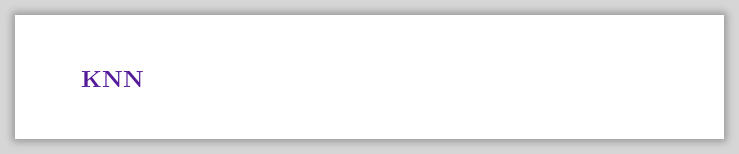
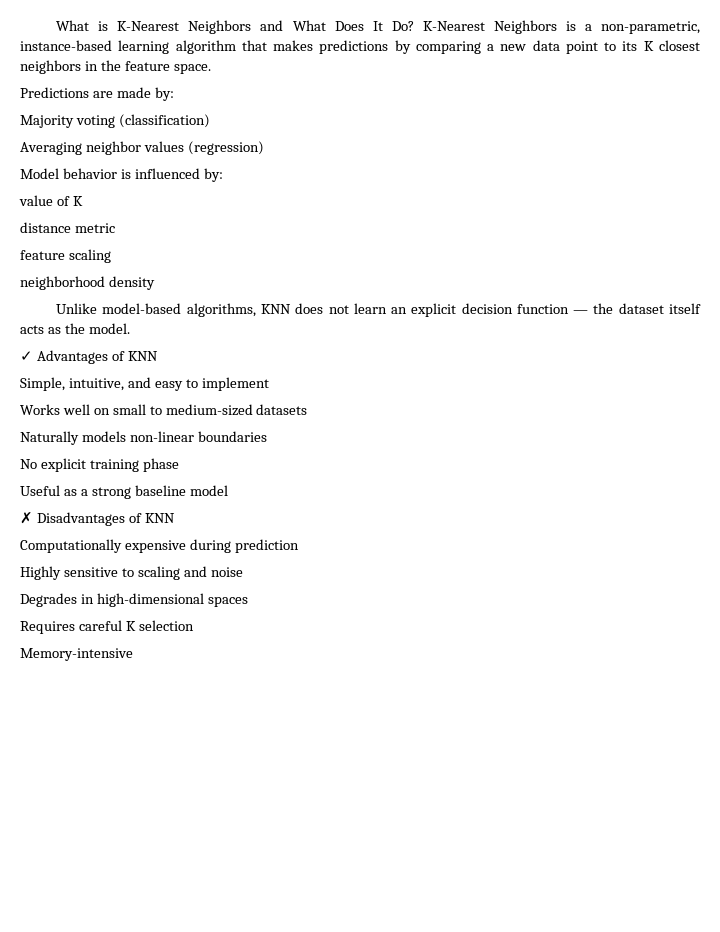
- KNN
+ What is K-Nearest Neighbors and What Does It Do? K-Nearest Neighbors is a non-parametric, instance-based learning algorithm that makes predictions by comparing a new data point to its K closest neighbors in the feature space.
+ Predictions are made by:
+ Majority voting (classification)
+ Averaging neighbor values (regression)
+ Model behavior is influenced by:
+ value of K
+ distance metric
+ feature scaling
+ neighborhood density
+ Unlike model-based algorithms, KNN does not learn an explicit decision function — the dataset itself acts as the model.
+ ✓ Advantages of KNN
+ Simple, intuitive, and easy to implement
+ Works well on small to medium-sized datasets
+ Naturally models non-linear boundaries
+ No explicit training phase
+ Useful as a strong baseline model
+ ✗ Disadvantages of KNN
+ Computationally expensive during prediction
+ Highly sensitive to scaling and noise
+ Degrades in high-dimensional spaces
+ Requires careful K selection
+ Memory-intensive

